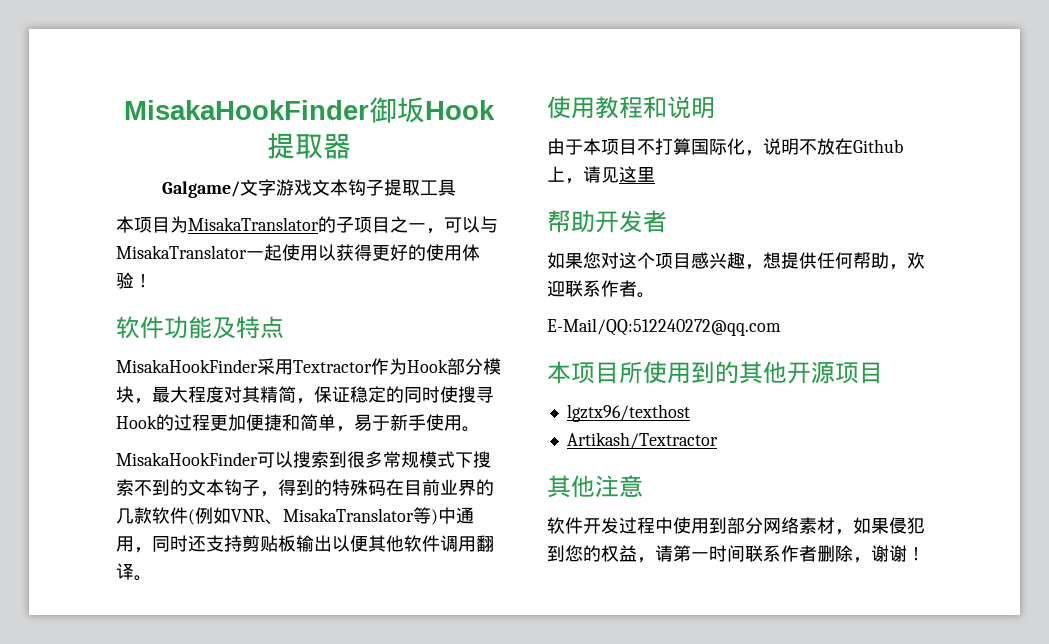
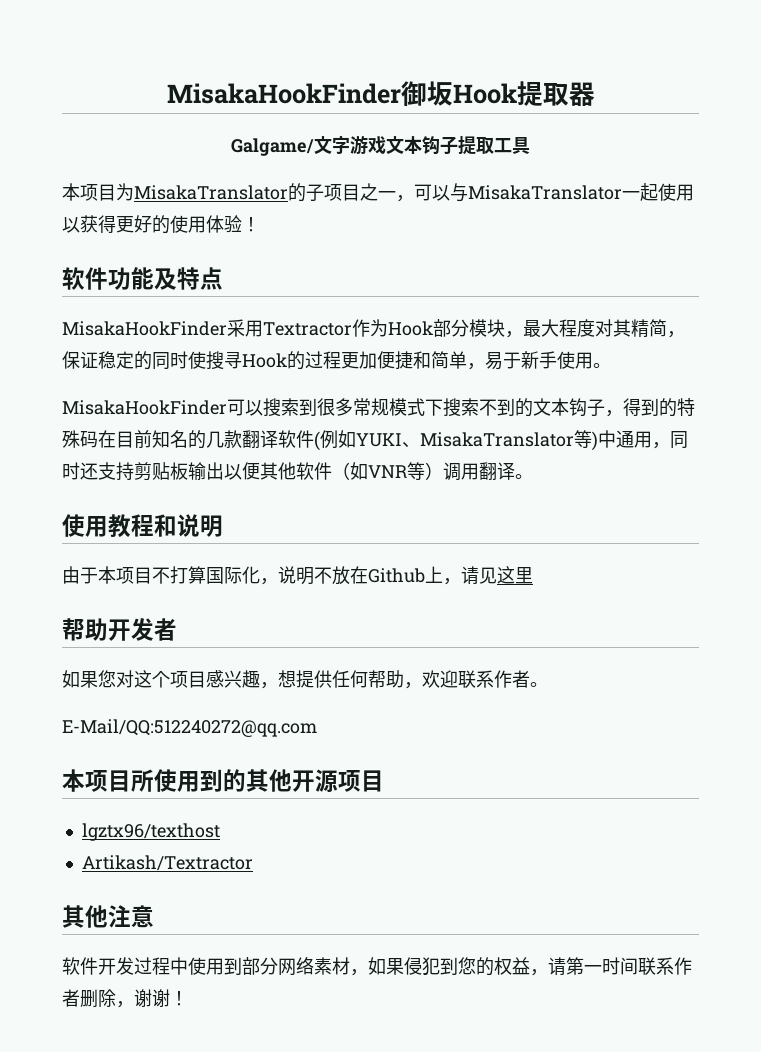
- MisakaHookFinder可以搜索到很多常规模式下搜索不到的文本钩子，得到的特殊码在目前业界的几款软件(例如VNR、MisakaTranslator等)中通用，同时还支持剪贴板输出以便其他软件调用翻译。
+ MisakaHookFinder可以搜索到很多常规模式下搜索不到的文本钩子，得到的特殊码在目前知名的几款翻译软件(例如YUKI、MisakaTranslator等)中通用，同时还支持剪贴板输出以便其他软件（如VNR等）调用翻译。

